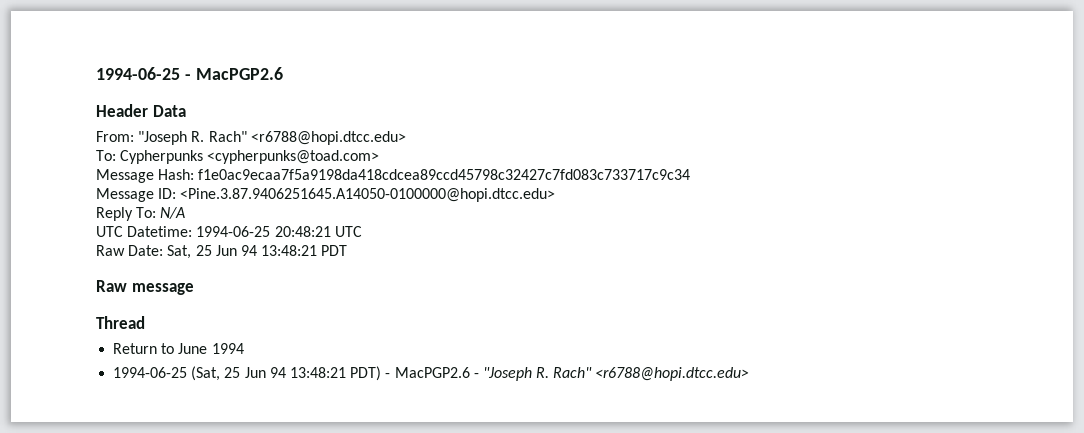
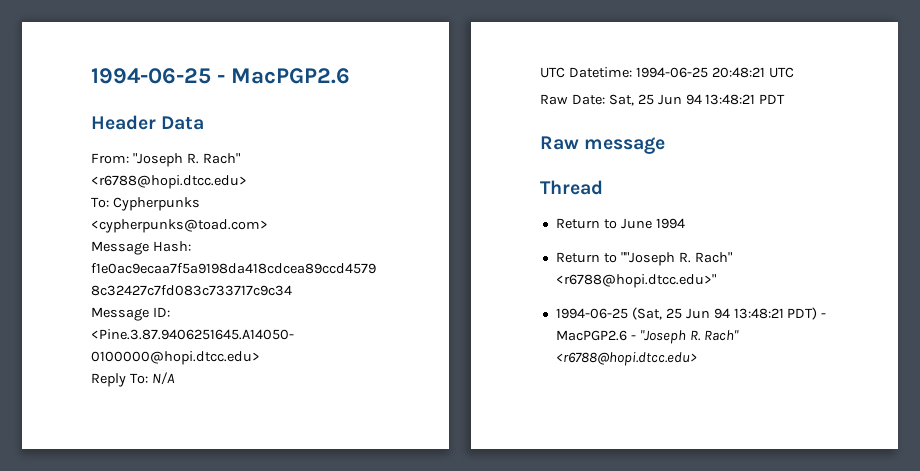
+ Return to ""Joseph R. Rach" <r6788@hopi.dtcc.edu>"

